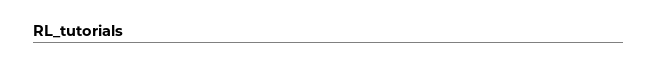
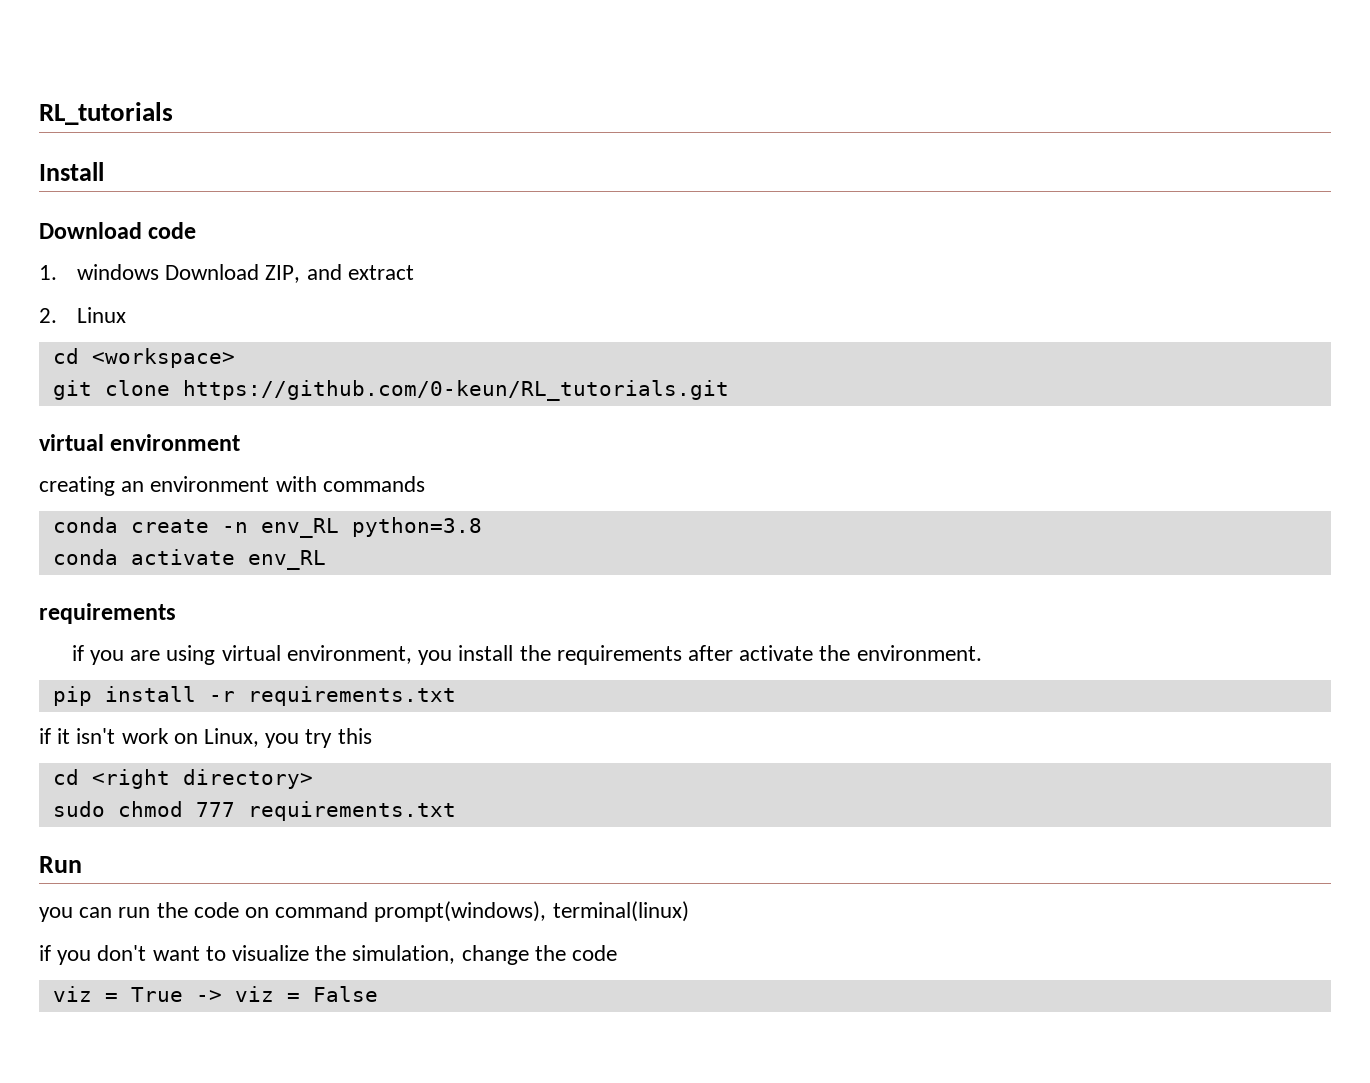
+ Install
+ Download code
+ 1. windows Download ZIP, and extract
+ 2. Linux
+ cd <workspace>
+ git clone https://github.com/0-keun/RL_tutorials.git
+ virtual environment
+ creating an environment with commands
+ conda create -n env_RL python=3.8
+ conda activate env_RL
+ requirements
+ if you are using virtual environment, you install the requirements after activate the environment.
+ pip install -r requirements.txt
+ if it isn't work on Linux, you try this
+ cd <right directory>
+ sudo chmod 777 requirements.txt
+ Run
+ you can run the code on command prompt(windows), terminal(linux)
+ if you don't want to visualize the simulation, change the code
+ viz = True -> viz = False

